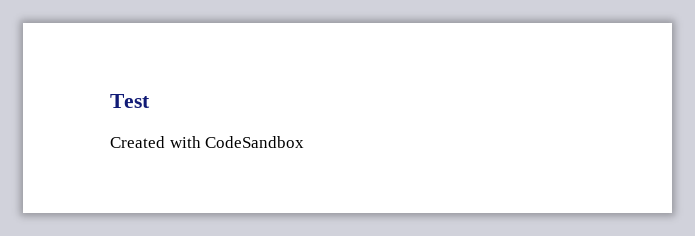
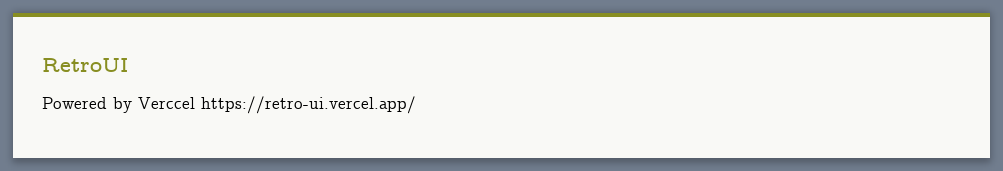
- Test
- Created with CodeSandbox
+ RetroUI
+ Powered by Verccel https://retro-ui.vercel.app/

